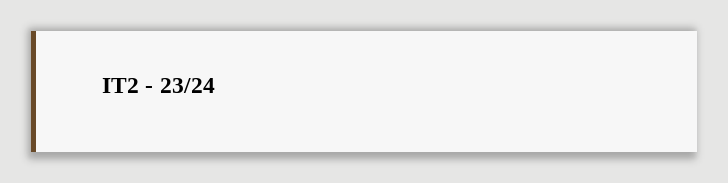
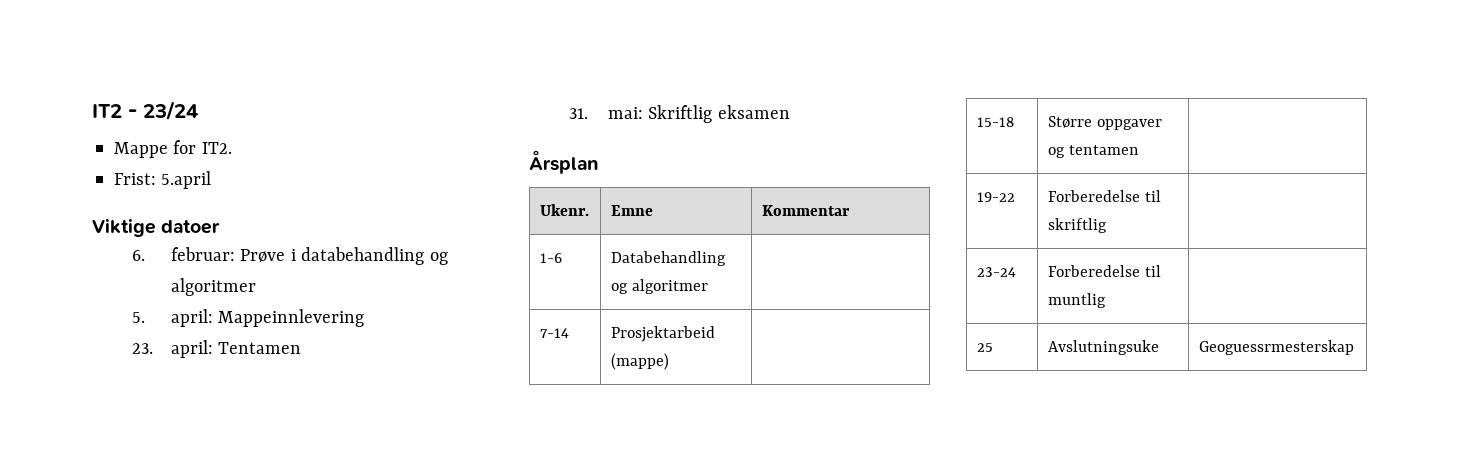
+ Mappe for IT2.
+ Frist: 5.april
+ Viktige datoer
+ 6. februar: Prøve i databehandling og algoritmer
+ 5. april: Mappeinnlevering
+ 23. april: Tentamen
+ 31. mai: Skriftlig eksamen
+ Årsplan
+ Ukenr. | Emne | Kommentar
+ 1-6 | Databehandling og algoritmer |
+ 7-14 | Prosjektarbeid (mappe) |
+ 15-18 | Større oppgaver og tentamen |
+ 19-22 | Forberedelse til skriftlig |
+ 23-24 | Forberedelse til muntlig |
+ 25 | Avslutningsuke | Geoguessrmesterskap

